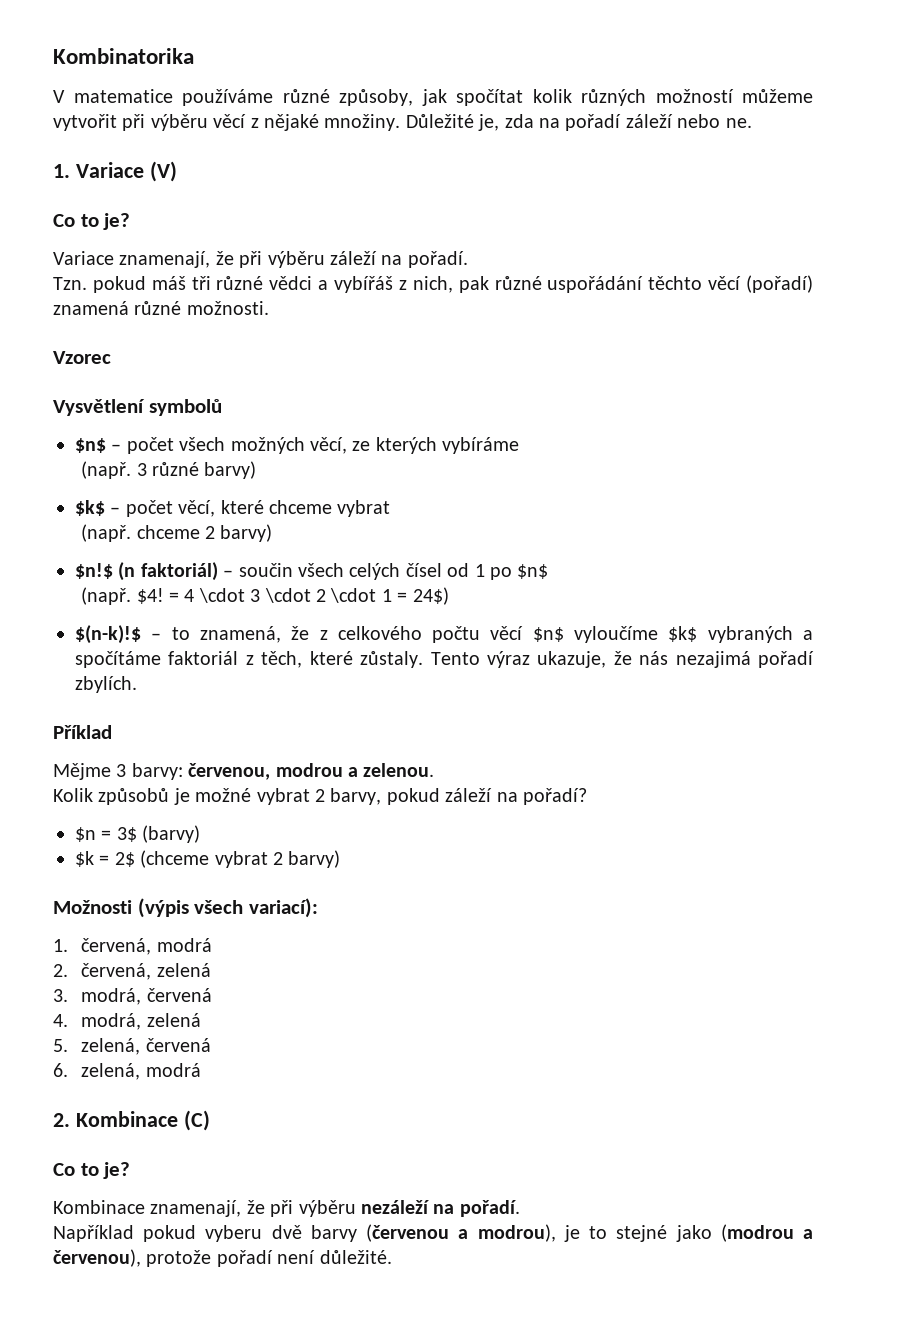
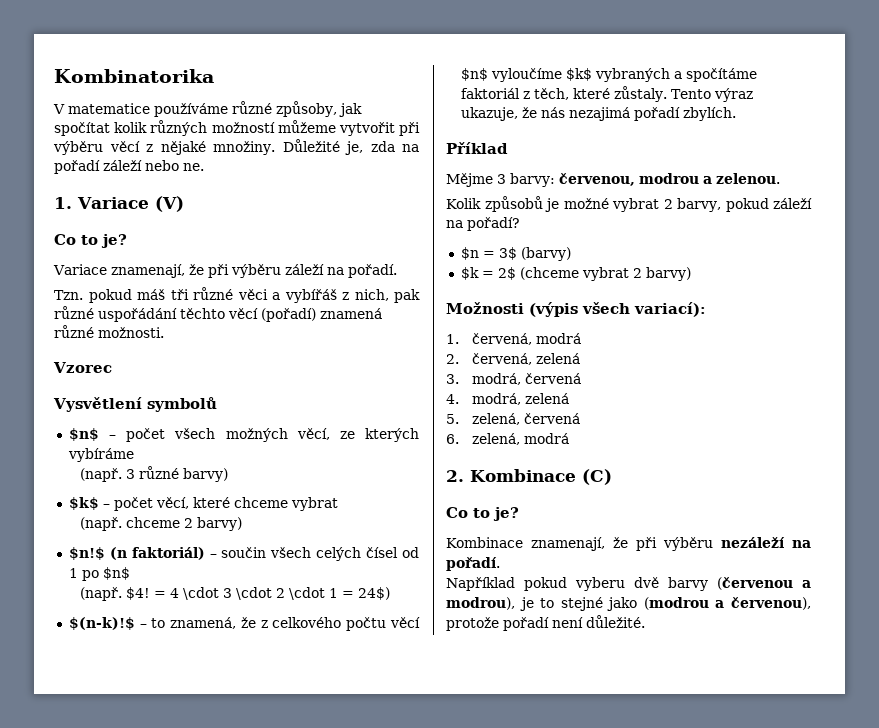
- Tzn. pokud máš tři různé vědci a vybířáš z nich, pak různé uspořádání těchto věcí (pořadí) znamená různé možnosti.
+ Tzn. pokud máš tři různé věci a vybířáš z nich, pak různé uspořádání těchto věcí (pořadí) znamená různé možnosti.

